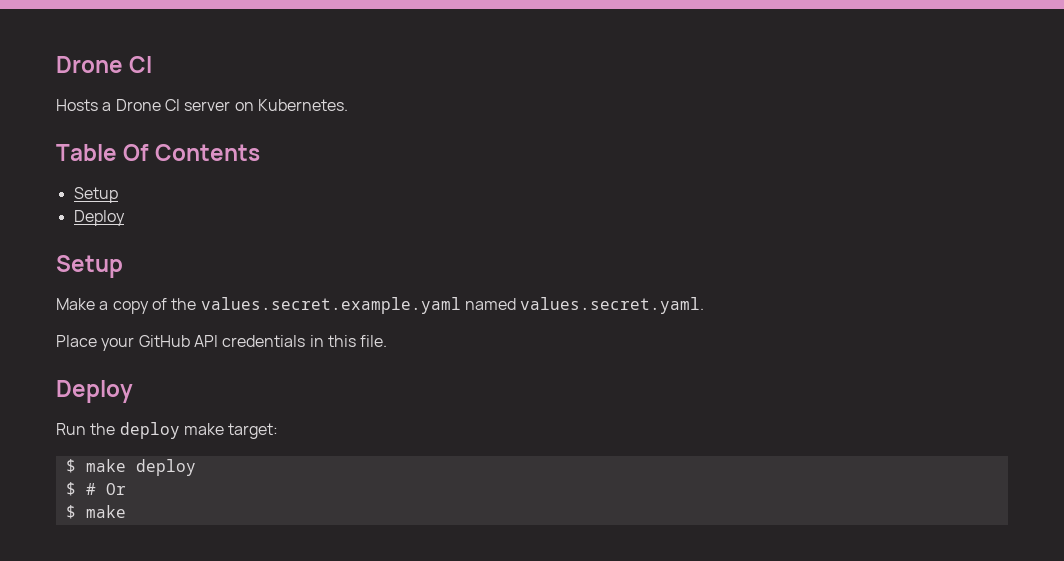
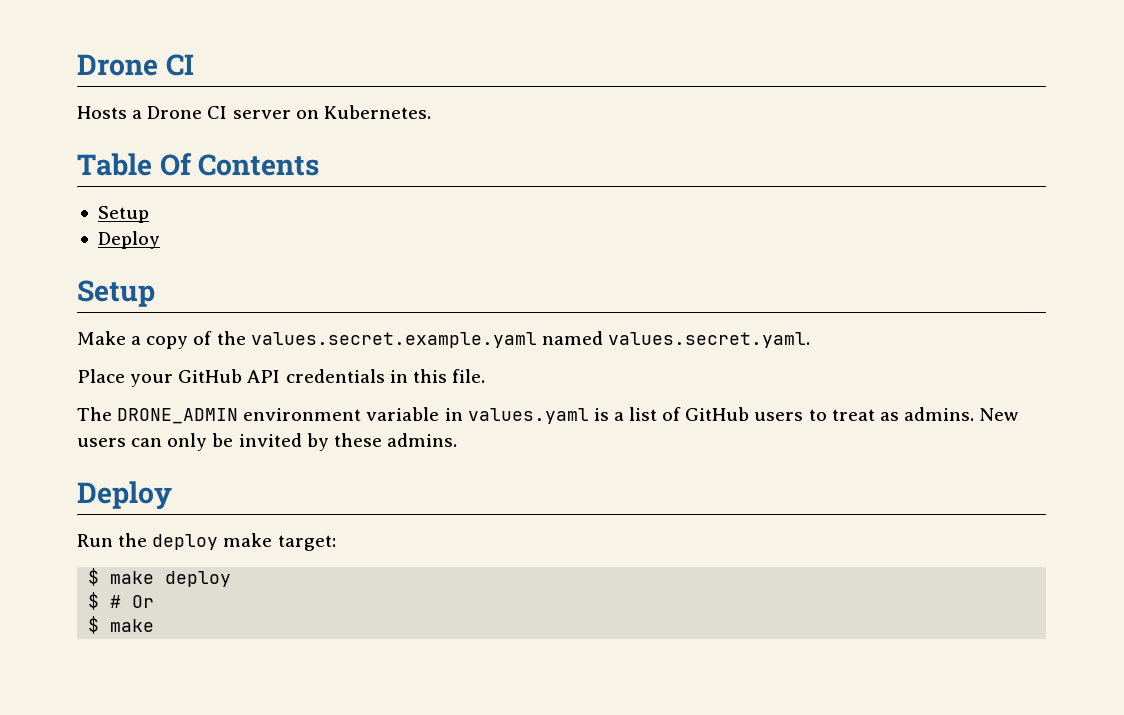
+ The DRONE_ADMIN environment variable in values.yaml is a list of GitHub users to treat as admins. New users can only be invited by these admins.

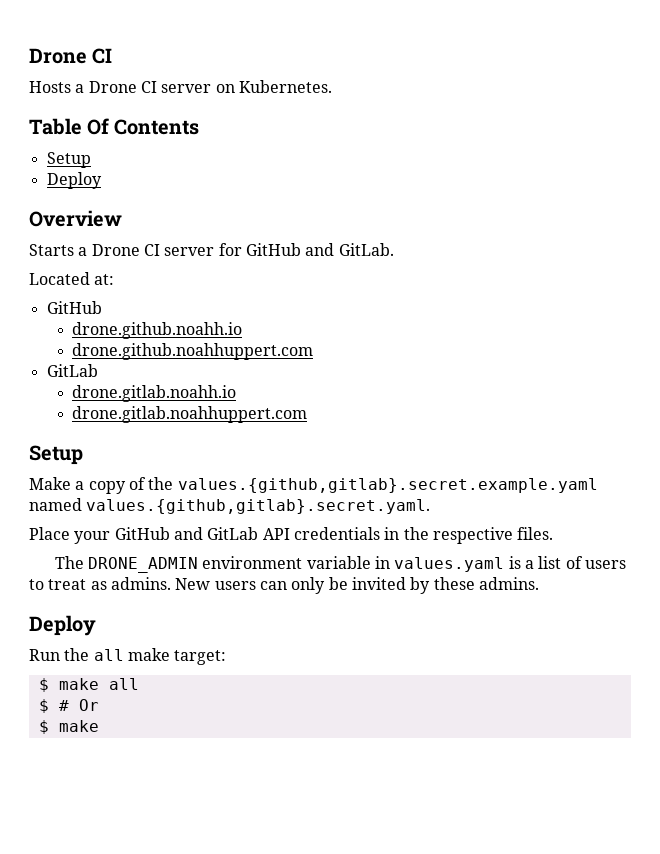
+ Overview
+ Starts a Drone CI server for GitHub and GitLab.
+ Located at:
+ GitHub
+ drone.github.noahh.io
+ drone.github.noahhuppert.com
+ GitLab
+ drone.gitlab.noahh.io
+ drone.gitlab.noahhuppert.com
- Make a copy of the values.secret.example.yaml named values.secret.yaml.
+ Make a copy of the values.{github,gitlab}.secret.example.yaml named values.{github,gitlab}.secret.yaml.
- Place your GitHub API credentials in this file.
+ Place your GitHub and GitLab API credentials in the respective files.
- The DRONE_ADMIN environment variable in values.yaml is a list of GitHub users to treat as admins.
+ The DRONE_ADMIN environment variable in values.yaml is a list of users to treat as admins.
- Run the deploy make target:
+ Run the all make target:
- $ make deploy
+ $ make all

